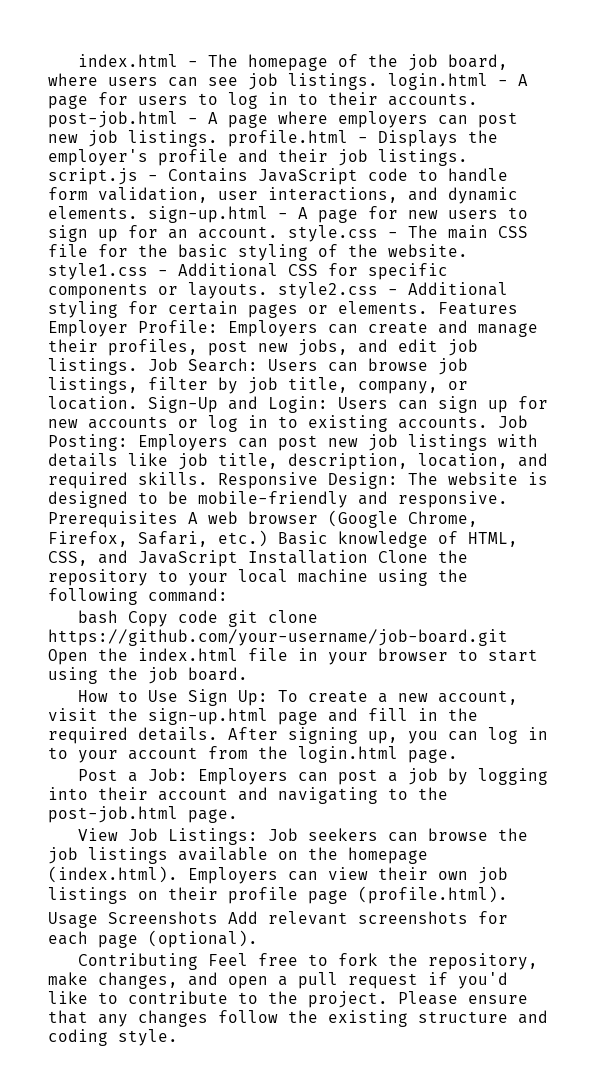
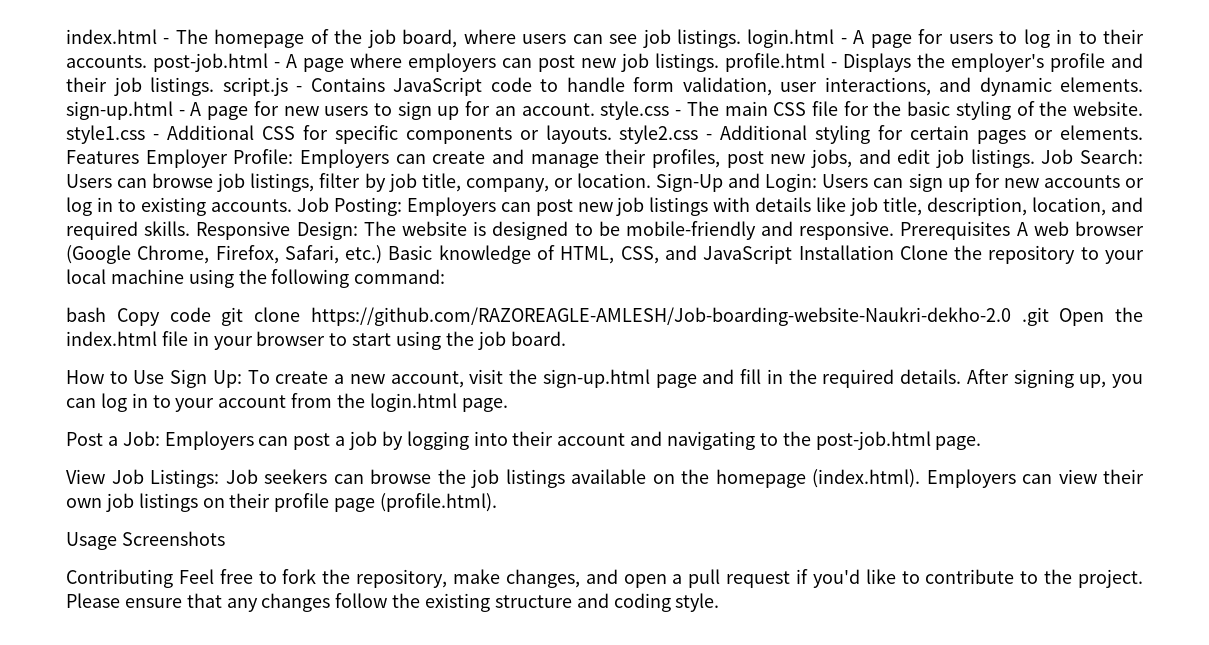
- bash Copy code git clone https://github.com/your-username/job-board.git Open the index.html file in your browser to start using the job board.
+ bash Copy code git clone https://github.com/RAZOREAGLE-AMLESH/Job-boarding-website-Naukri-dekho-2.0 .git Open the index.html file in your browser to start using the job board.
- Usage Screenshots Add relevant screenshots for each page (optional).
+ Usage Screenshots

